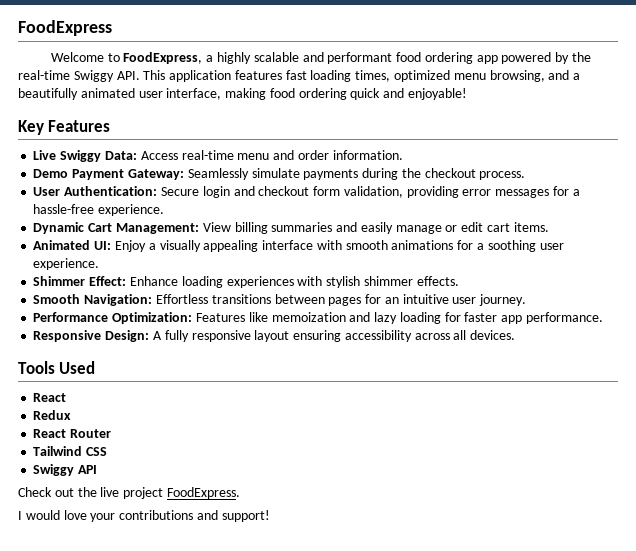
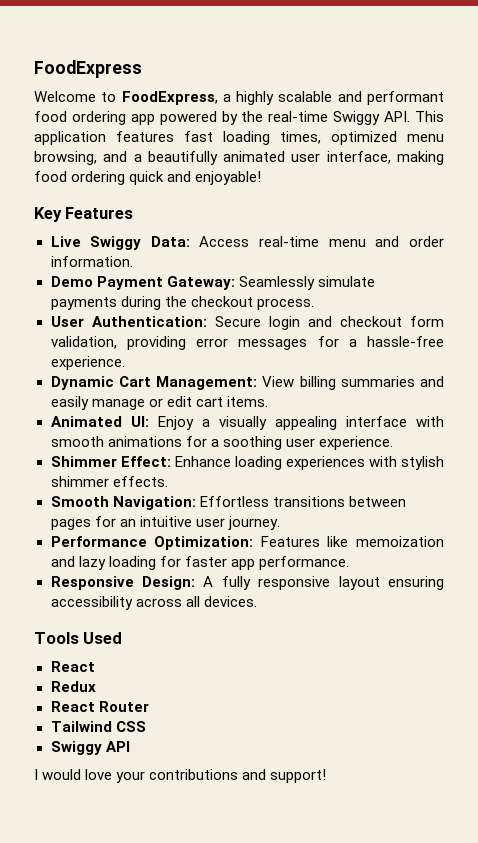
- Check out the live project FoodExpress.

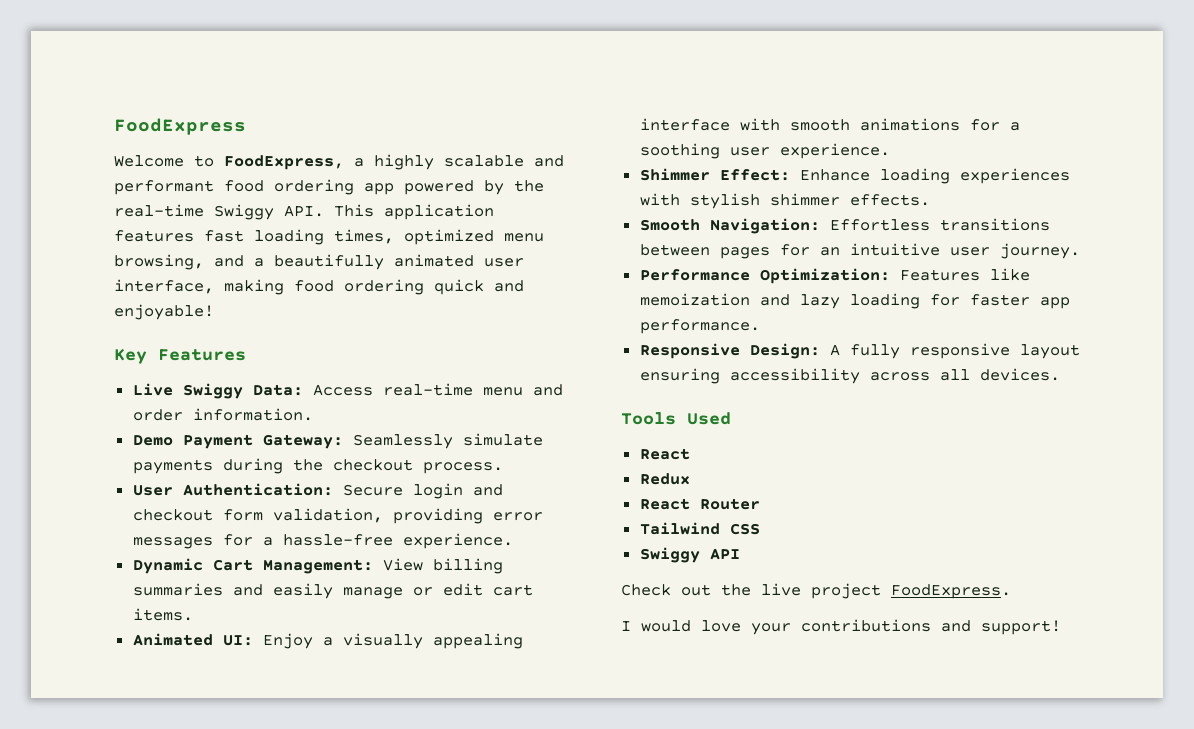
+ Check out the live project FoodExpress.

